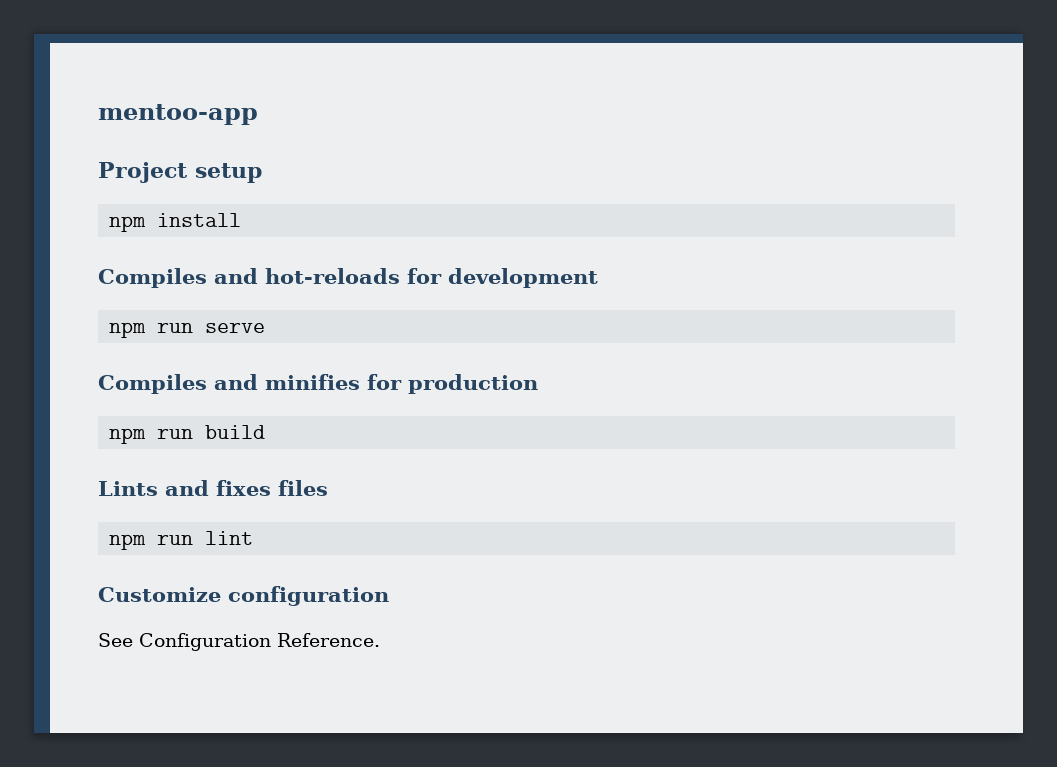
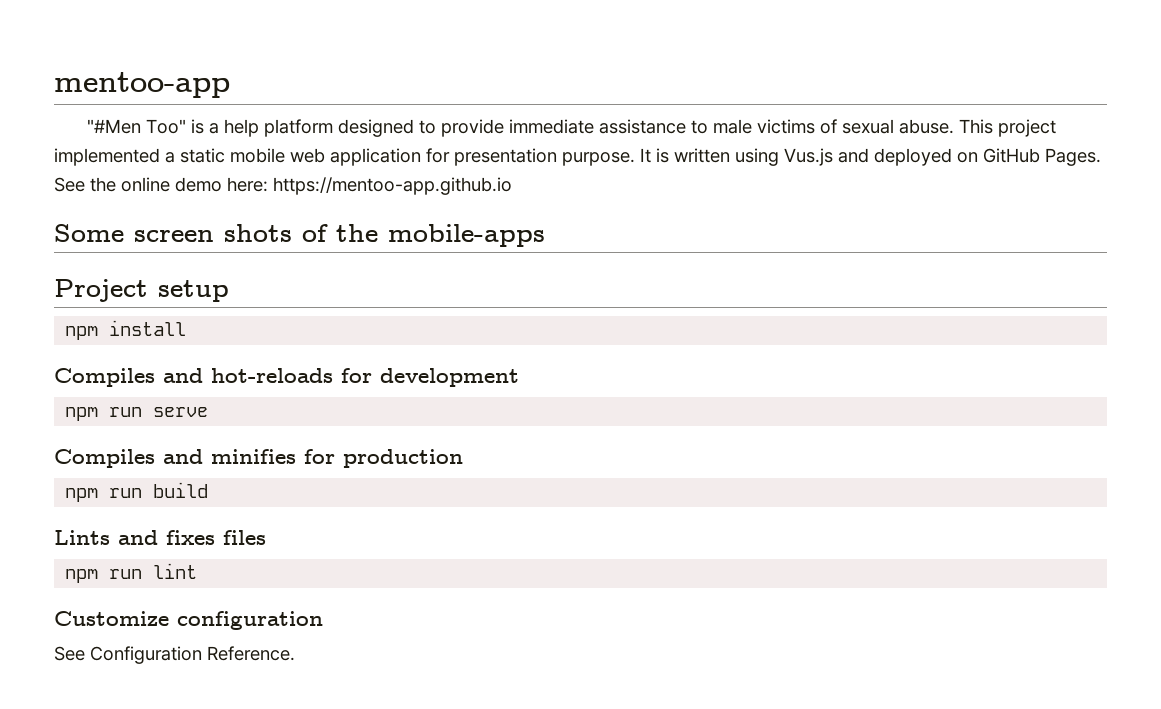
+ "#Men Too" is a help platform designed to provide immediate assistance to male victims of sexual abuse. This project implemented a static mobile web application for presentation purpose. It is written using Vus.js and deployed on GitHub Pages. See the online demo here: https://mentoo-app.github.io
+ Some screen shots of the mobile-apps

